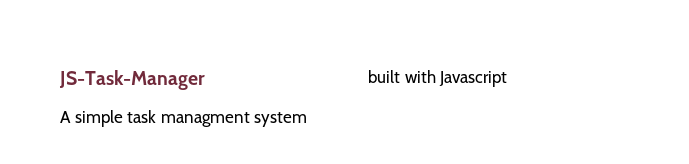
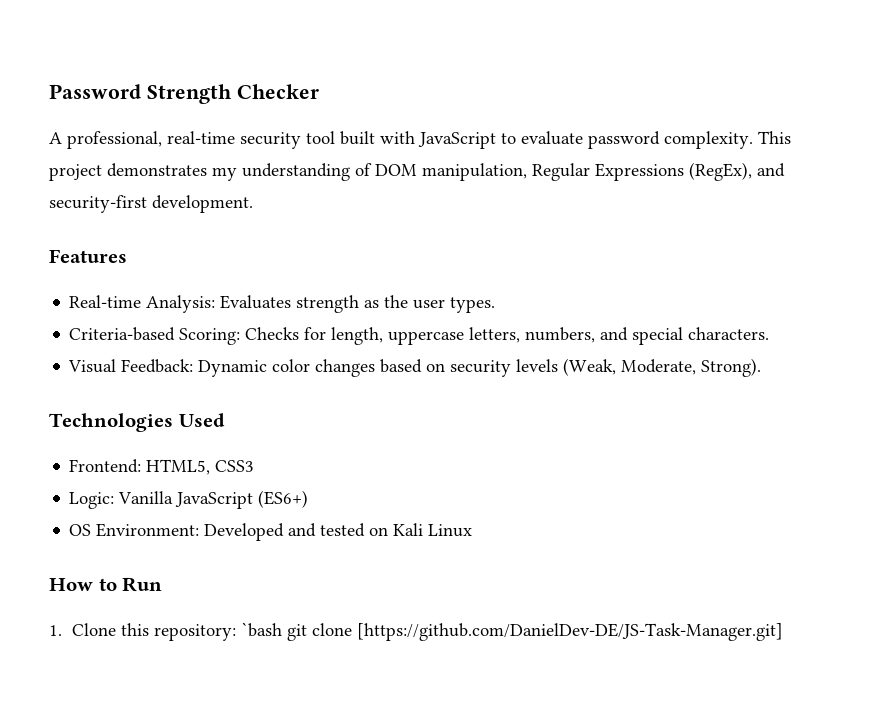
- JS-Task-Manager
- A simple task managment system built with Javascript
+ Password Strength Checker
+ A professional, real-time security tool built with JavaScript to evaluate password complexity. This project demonstrates my understanding of DOM manipulation, Regular Expressions (RegEx), and security-first development.
+ Features
+ Real-time Analysis: Evaluates strength as the user types.
+ Criteria-based Scoring: Checks for length, uppercase letters, numbers, and special characters.
+ Visual Feedback: Dynamic color changes based on security levels (Weak, Moderate, Strong).
+ Technologies Used
+ Frontend: HTML5, CSS3
+ Logic: Vanilla JavaScript (ES6+)
+ OS Environment: Developed and tested on Kali Linux
+ How to Run
+ 1. Clone this repository: `bash git clone [https://github.com/DanielDev-DE/JS-Task-Manager.git]

